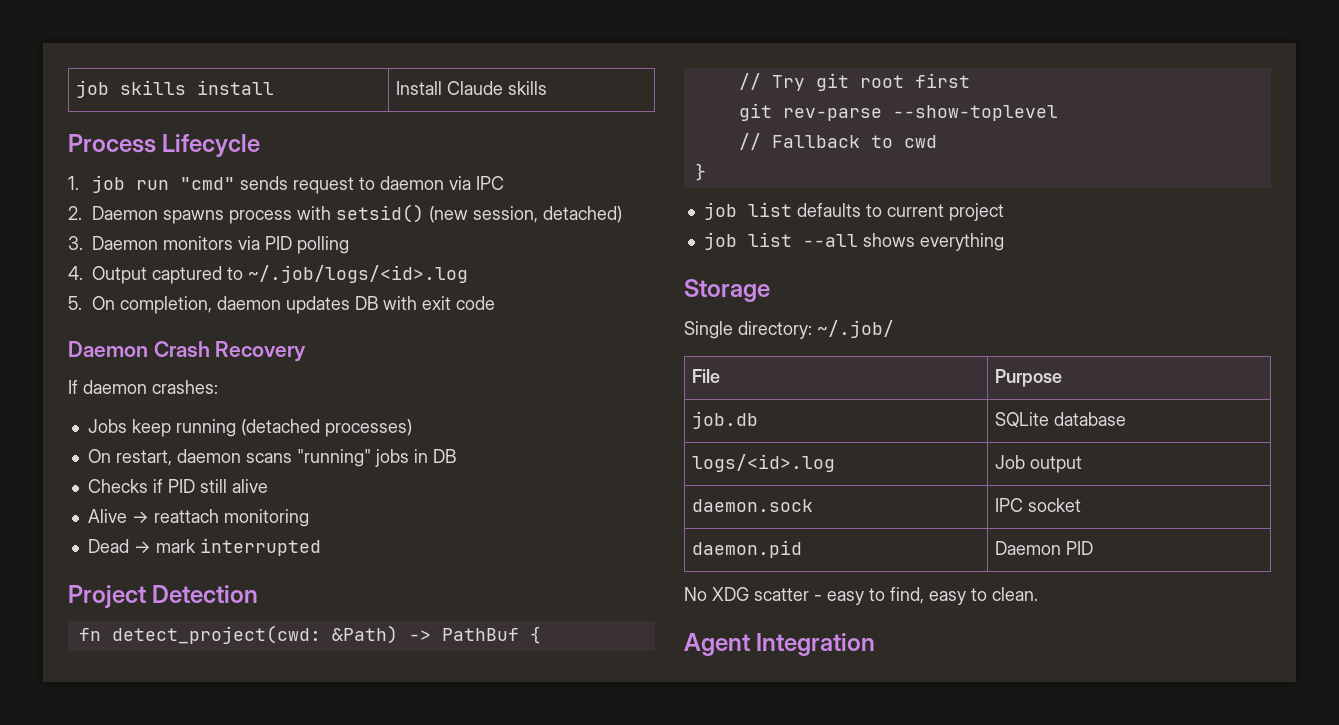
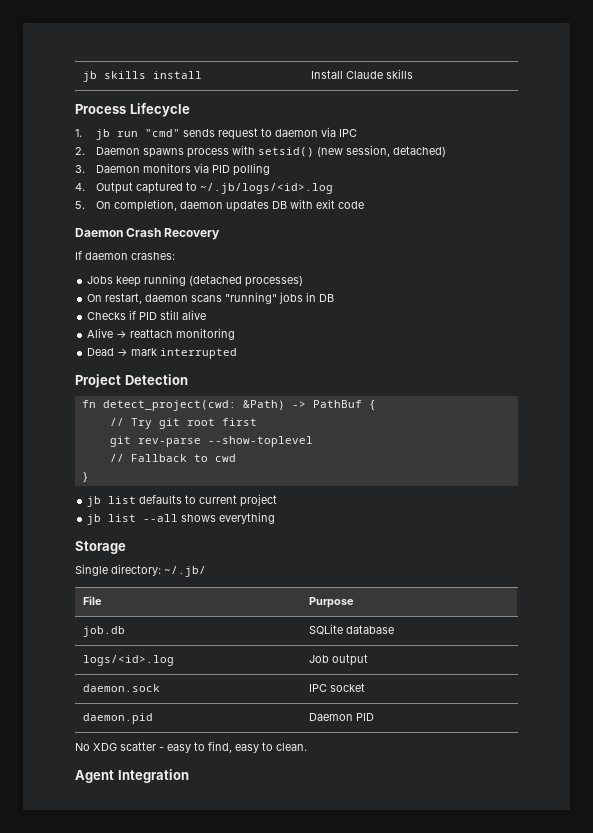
- job skills install | Install Claude skills
+ jb skills install | Install Claude skills
- 1. job run "cmd" sends request to daemon via IPC
+ 1. jb run "cmd" sends request to daemon via IPC
- 4. Output captured to ~/.job/logs/<id>.log
+ 4. Output captured to ~/.jb/logs/<id>.log
- job list defaults to current project
+ jb list defaults to current project
- job list --all shows everything
+ jb list --all shows everything
- Single directory: ~/.job/
+ Single directory: ~/.jb/

